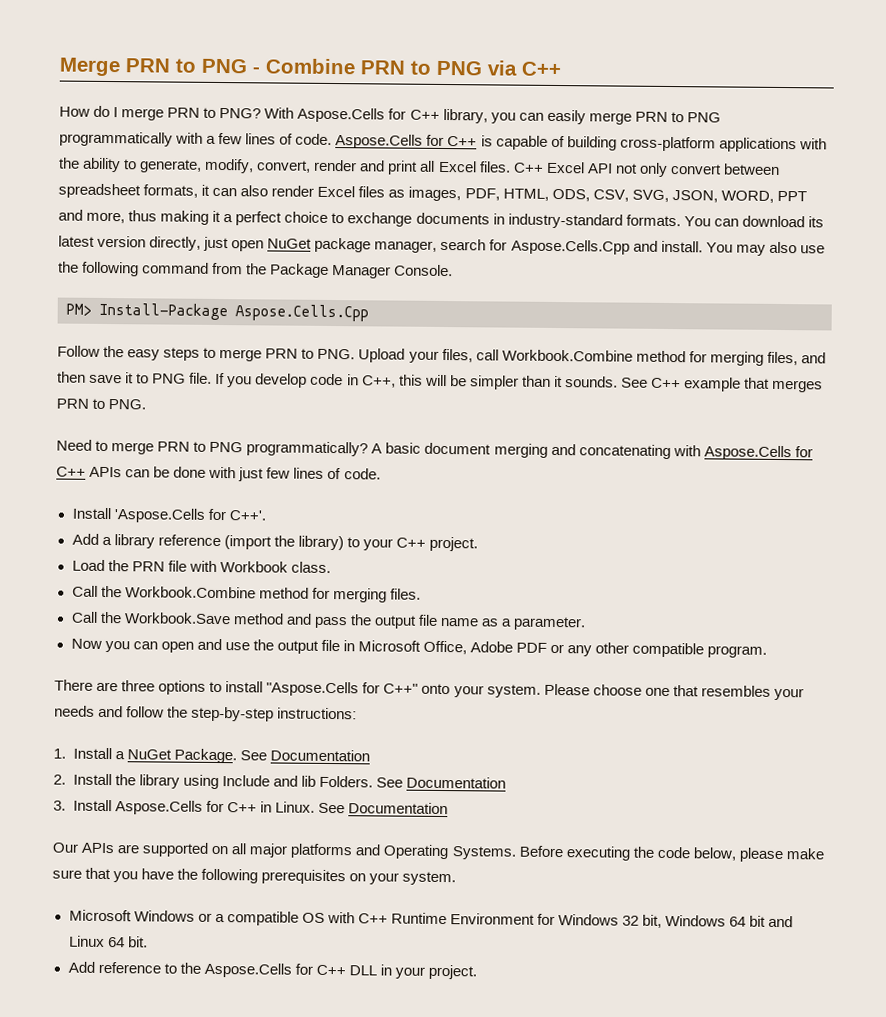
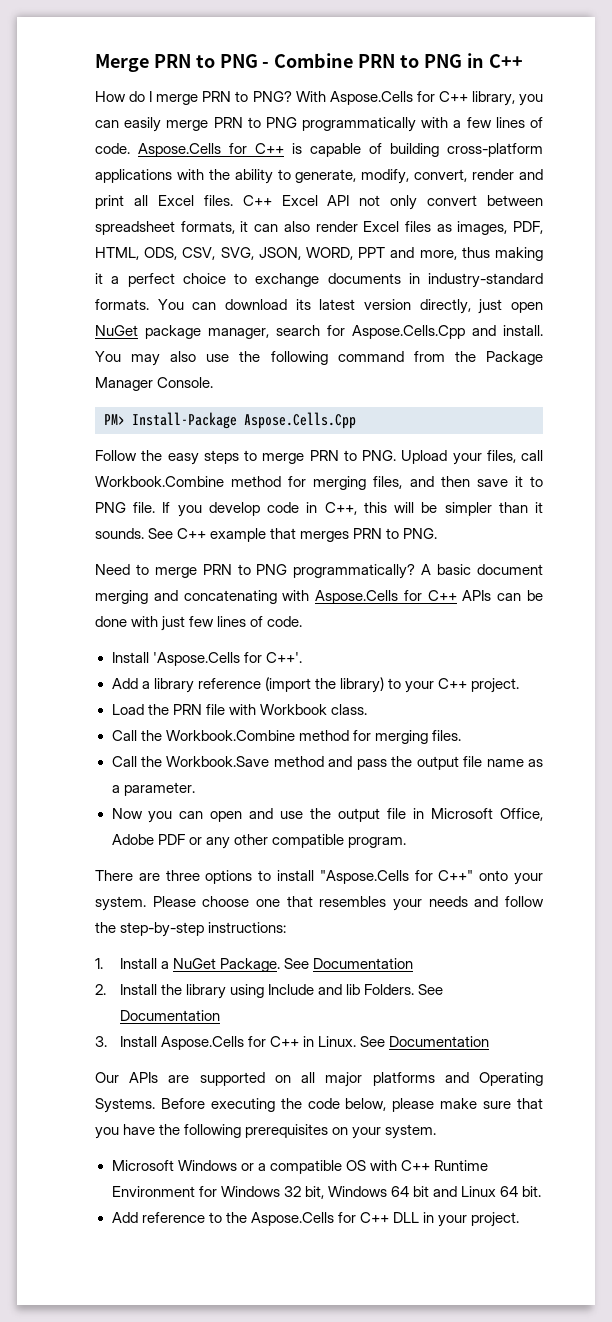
- Merge PRN to PNG - Combine PRN to PNG via C++
+ Merge PRN to PNG - Combine PRN to PNG in C++

